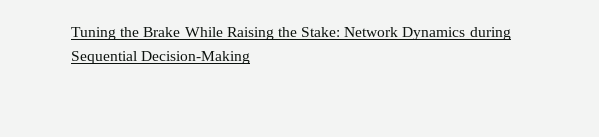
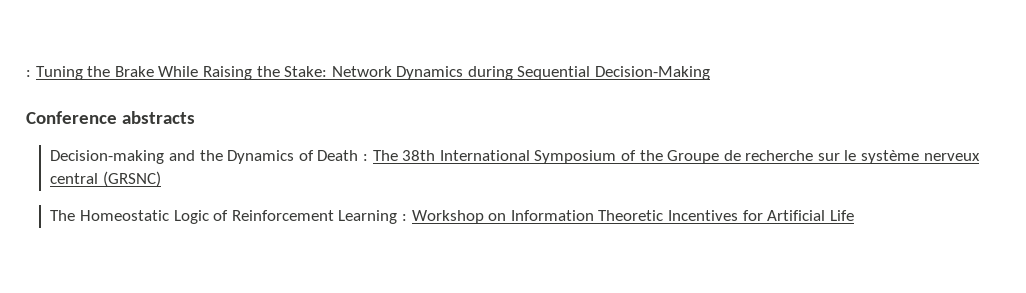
- Tuning the Brake While Raising the Stake: Network Dynamics during Sequential Decision-Making
+ : Tuning the Brake While Raising the Stake: Network Dynamics during Sequential Decision-Making
+ Conference abstracts
+ Decision-making and the Dynamics of Death : The 38th International Symposium of the Groupe de recherche sur le système nerveux central (GRSNC)
+ The Homeostatic Logic of Reinforcement Learning : Workshop on Information Theoretic Incentives for Artificial Life

